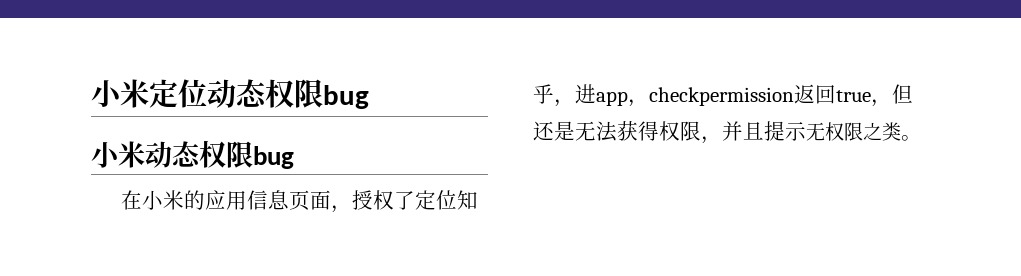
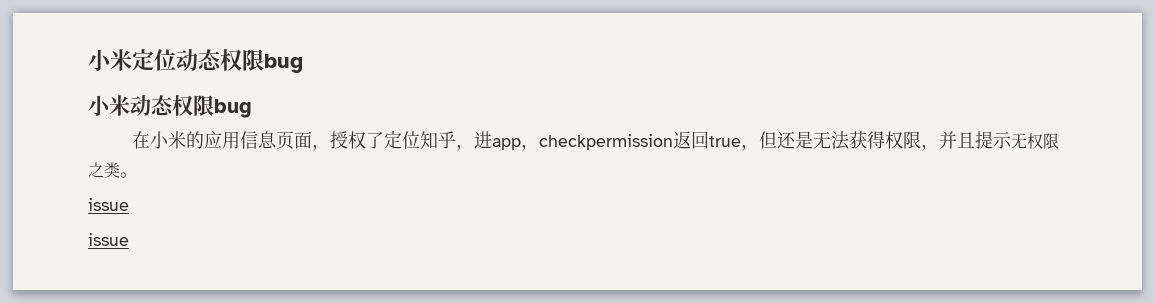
  在小米的应用信息页面，授权了定位知乎，进app，checkpermission返回true，但还是无法获得权限，并且提示无权限之类。
+ issue
+ issue

